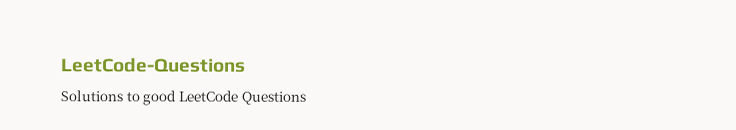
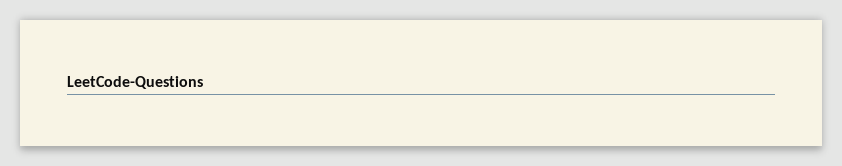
- Solutions to good LeetCode Questions

